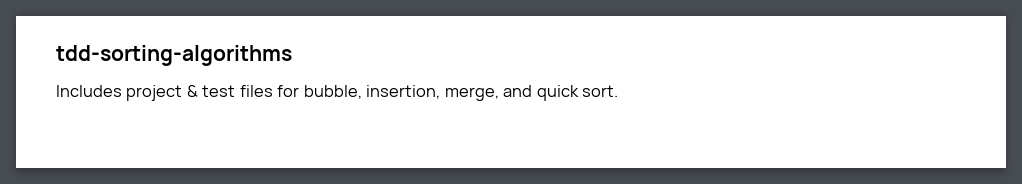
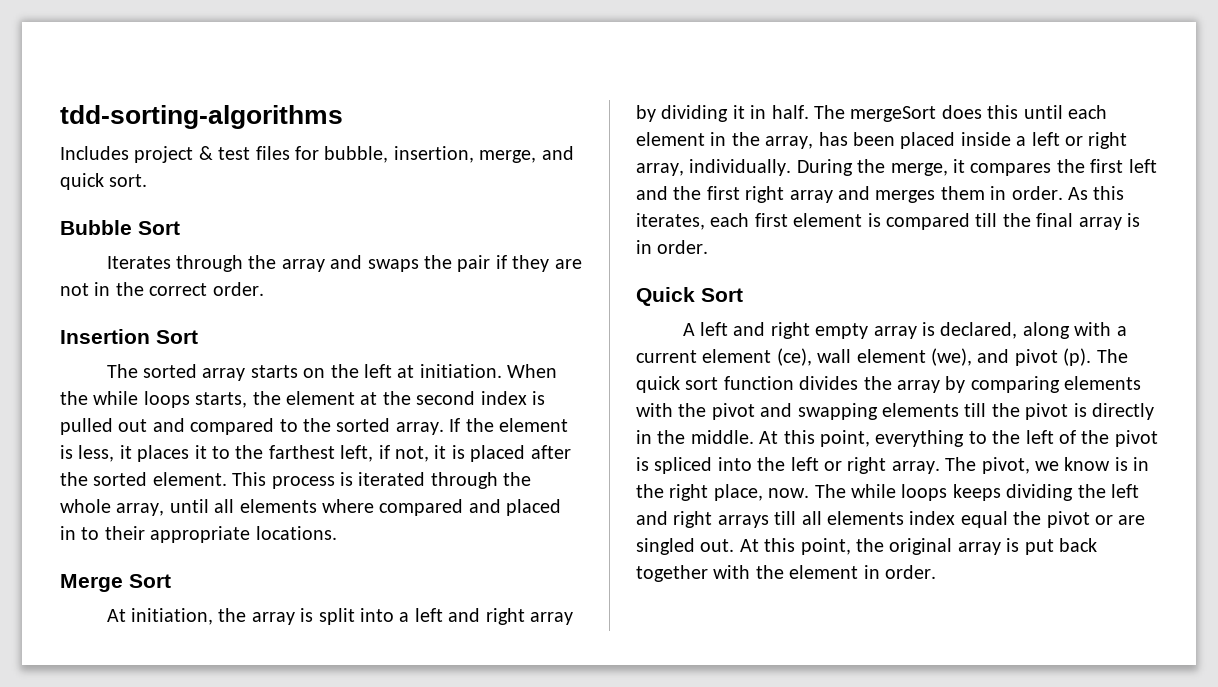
+ Bubble Sort
+ Iterates through the array and swaps the pair if they are not in the correct order.
+ Insertion Sort
+ The sorted array starts on the left at initiation. When the while loops starts, the element at the second index is pulled out and compared to the sorted array. If the element is less, it places it to the farthest left, if not, it is placed after the sorted element. This process is iterated through the whole array, until all elements where compared and placed in to their appropriate locations.
+ Merge Sort
+ At initiation, the array is split into a left and right array by dividing it in half. The mergeSort does this until each element in the array, has been placed inside a left or right array, individually. During the merge, it compares the first left and the first right array and merges them in order. As this iterates, each first element is compared till the final array is in order.
+ Quick Sort
+ A left and right empty array is declared, along with a current element (ce), wall element (we), and pivot (p). The quick sort function divides the array by comparing elements with the pivot and swapping elements till the pivot is directly in the middle. At this point, everything to the left of the pivot is spliced into the left or right array. The pivot, we know is in the right place, now. The while loops keeps dividing the left and right arrays till all elements index equal the pivot or are singled out. At this point, the original array is put back together with the element in order.

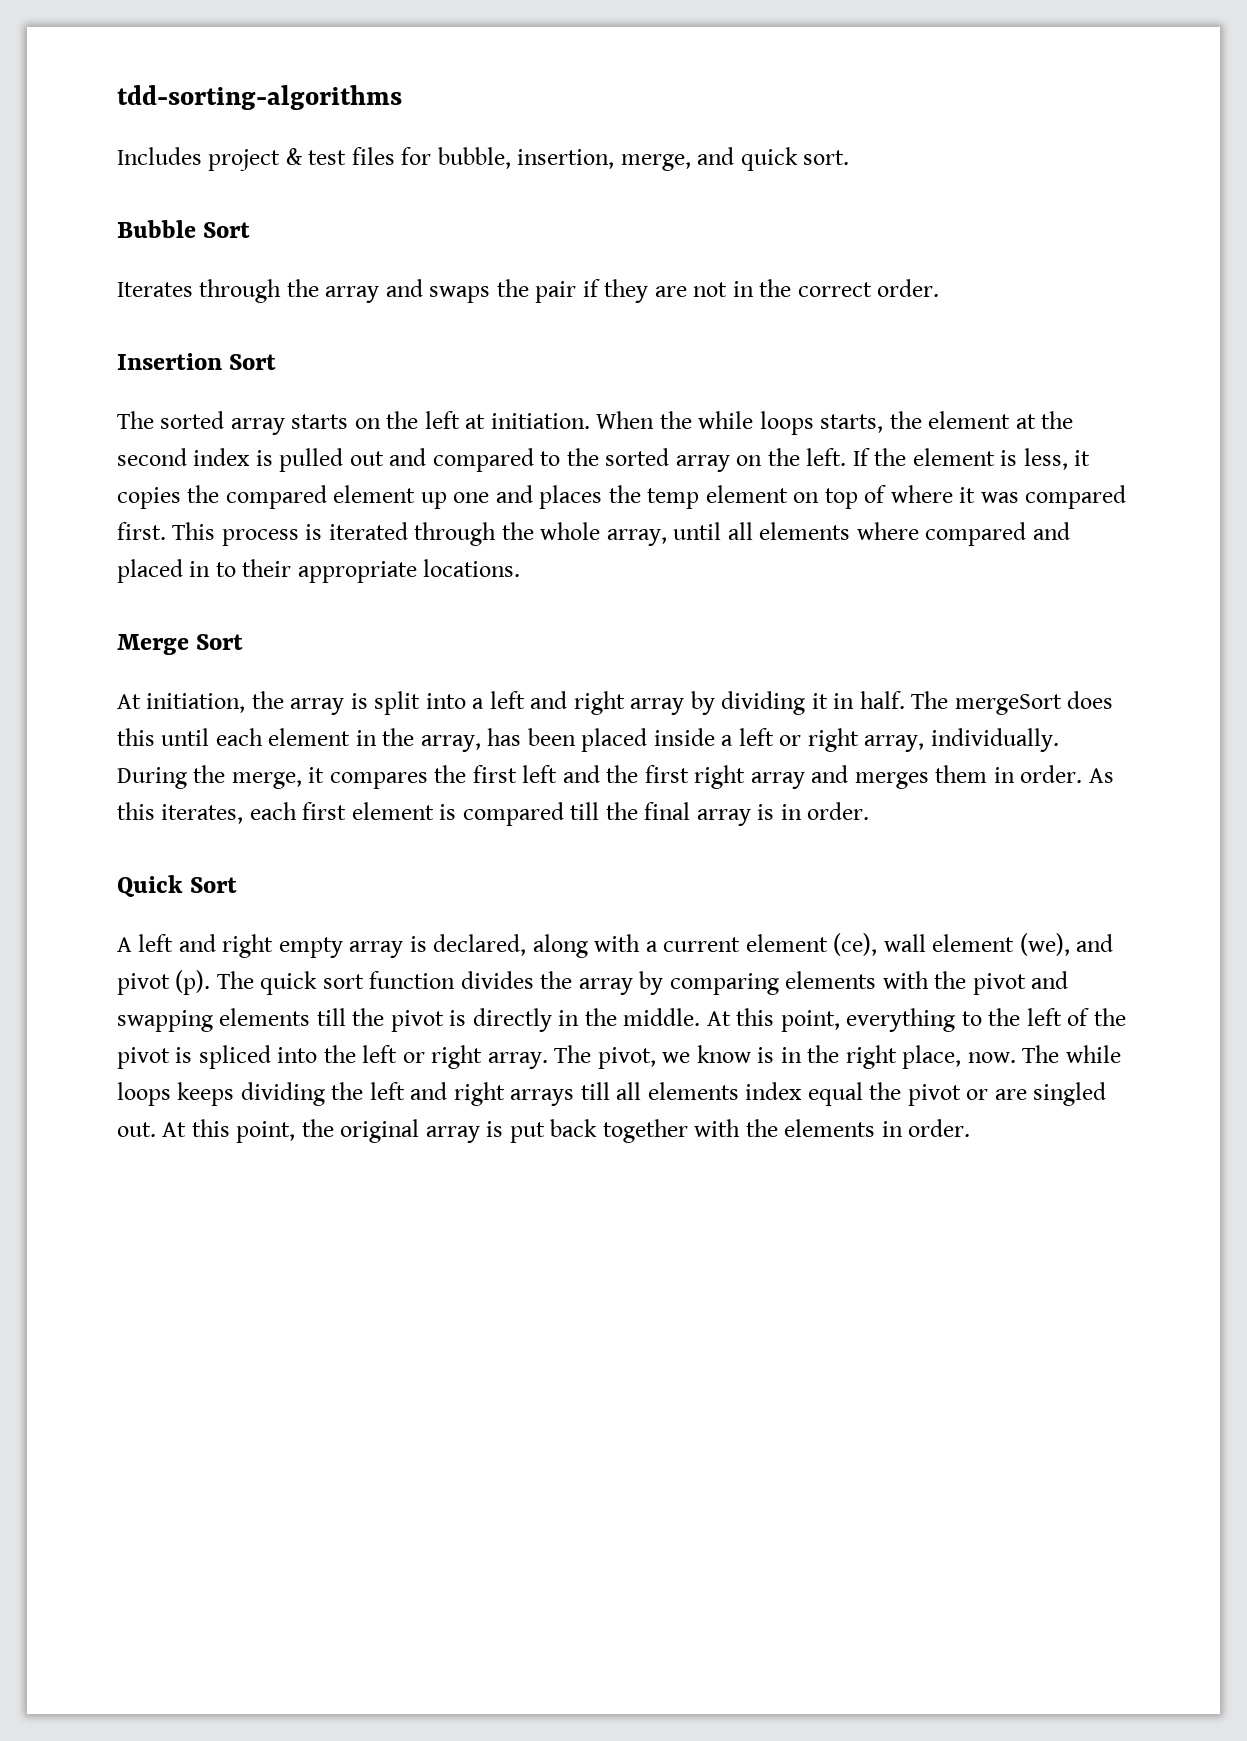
- When the while loops starts, the element at the second index is pulled out and compared to the sorted array.
+ When the while loops starts, the element at the second index is pulled out and compared to the sorted array on the left.
- If the element is less, it places it to the farthest left, if not, it is placed after the sorted element.
+ If the element is less, it copies the compared element up one and places the temp element on top of where it was compared first.
- At this point, the original array is put back together with the element in order.
+ At this point, the original array is put back together with the elements in order.

